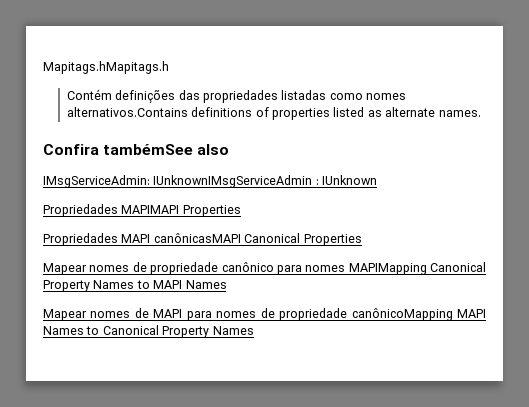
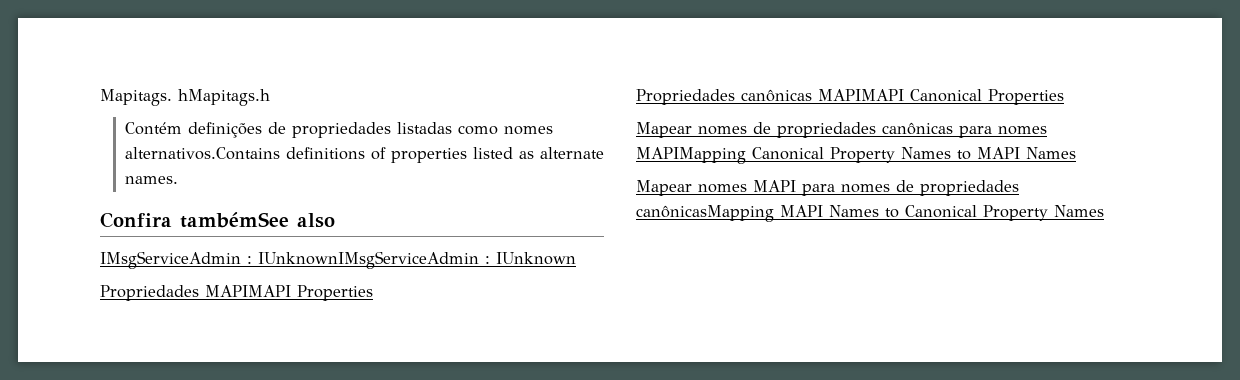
- Mapitags.hMapitags.h
+ Mapitags. hMapitags.h
- Contém definições das propriedades listadas como nomes alternativos.Contains definitions of properties listed as alternate names.
+ Contém definições de propriedades listadas como nomes alternativos.Contains definitions of properties listed as alternate names.
- IMsgServiceAdmin: IUnknownIMsgServiceAdmin : IUnknown
+ IMsgServiceAdmin : IUnknownIMsgServiceAdmin : IUnknown
- Propriedades MAPI canônicasMAPI Canonical Properties
+ Propriedades canônicas MAPIMAPI Canonical Properties
- Mapear nomes de propriedade canônico para nomes MAPIMapping Canonical Property Names to MAPI Names
+ Mapear nomes de propriedades canônicas para nomes MAPIMapping Canonical Property Names to MAPI Names
- Mapear nomes de MAPI para nomes de propriedade canônicoMapping MAPI Names to Canonical Property Names
+ Mapear nomes MAPI para nomes de propriedades canônicasMapping MAPI Names to Canonical Property Names

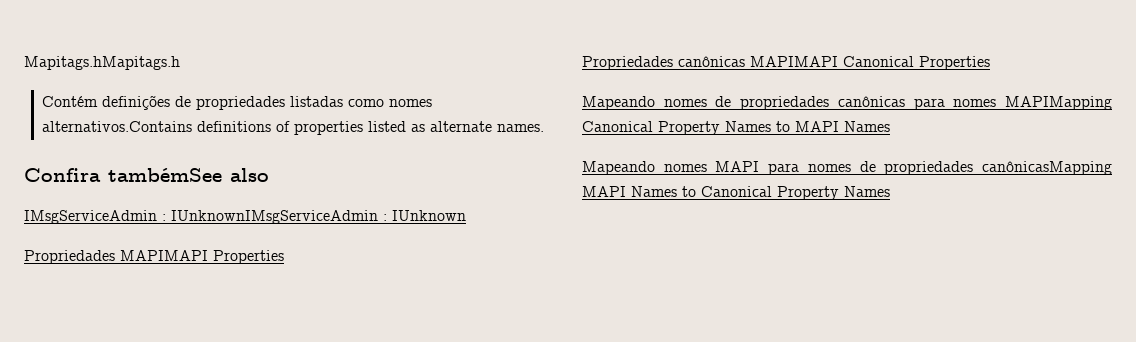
- Mapitags. hMapitags.h
+ Mapitags.hMapitags.h
- Mapear nomes de propriedades canônicas para nomes MAPIMapping Canonical Property Names to MAPI Names
+ Mapeando nomes de propriedades canônicas para nomes MAPIMapping Canonical Property Names to MAPI Names
- Mapear nomes MAPI para nomes de propriedades canônicasMapping MAPI Names to Canonical Property Names
+ Mapeando nomes MAPI para nomes de propriedades canônicasMapping MAPI Names to Canonical Property Names

